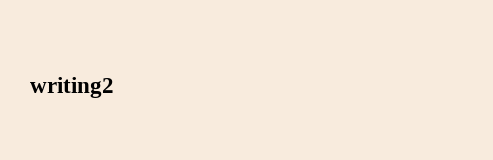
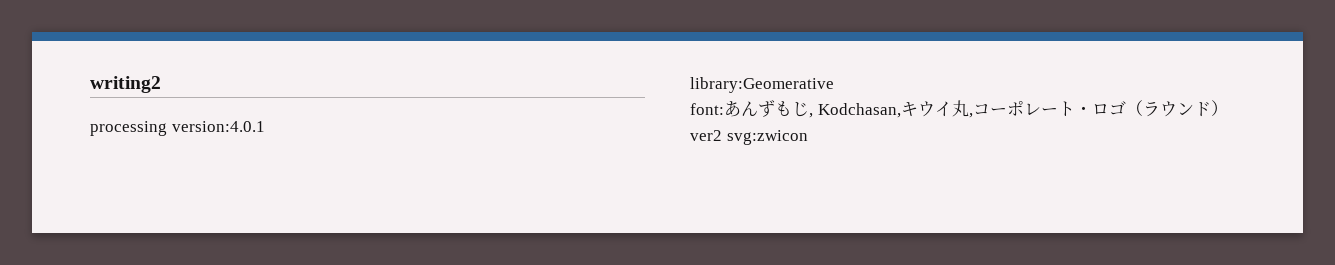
+ processing version:4.0.1
+ library:Geomerative
+ font:あんずもじ, Kodchasan,キウイ丸,コーポレート・ロゴ（ラウンド）ver2 svg:zwicon

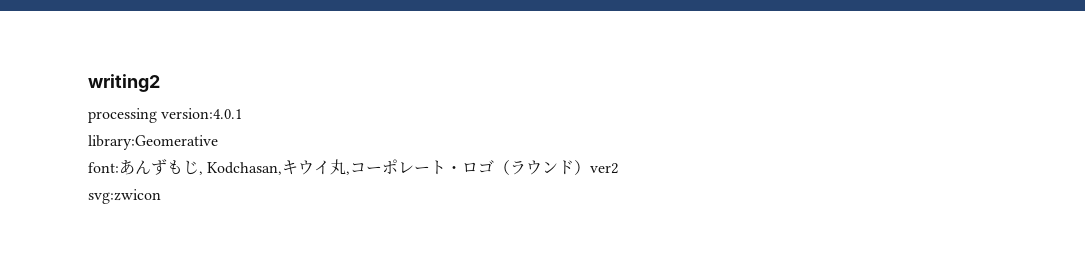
- font:あんずもじ, Kodchasan,キウイ丸,コーポレート・ロゴ（ラウンド）ver2 svg:zwicon
+ font:あんずもじ, Kodchasan,キウイ丸,コーポレート・ロゴ（ラウンド）ver2
+ svg:zwicon

